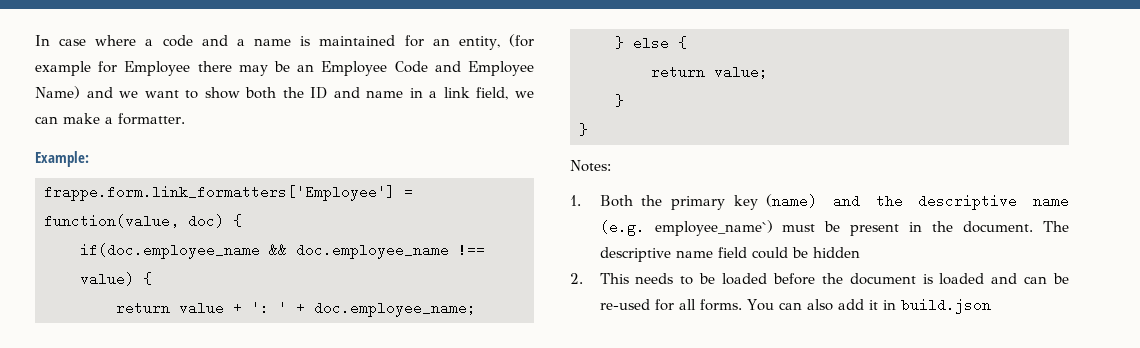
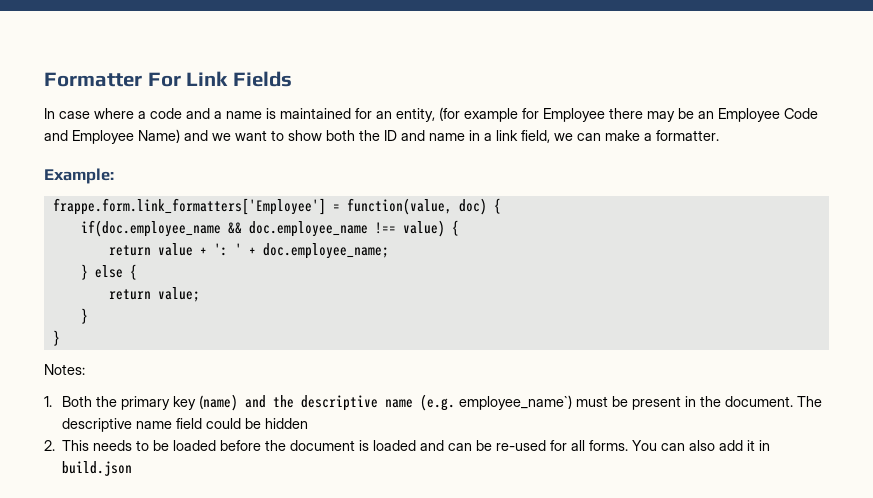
+ Formatter For Link Fields

